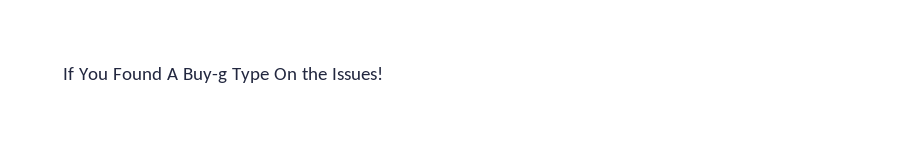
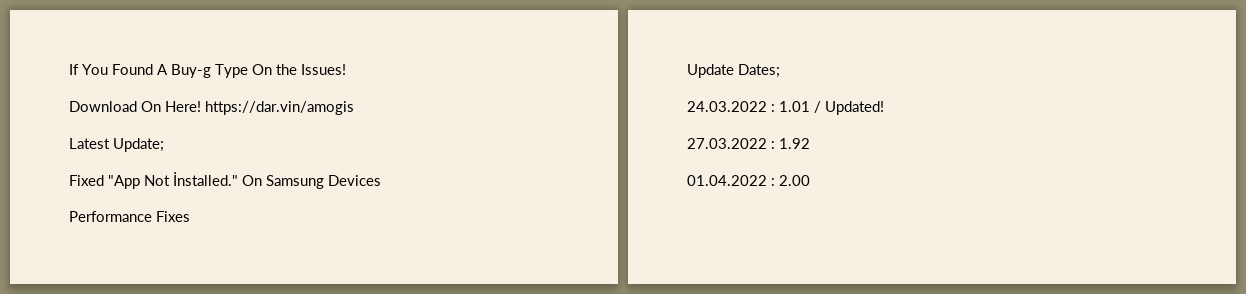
+ Download On Here! https://dar.vin/amogis
+ Latest Update;
+ Fixed "App Not İnstalled." On Samsung Devices
+ Performance Fixes
+ Update Dates;
+ 24.03.2022 : 1.01 / Updated!
+ 27.03.2022 : 1.92
+ 01.04.2022 : 2.00

